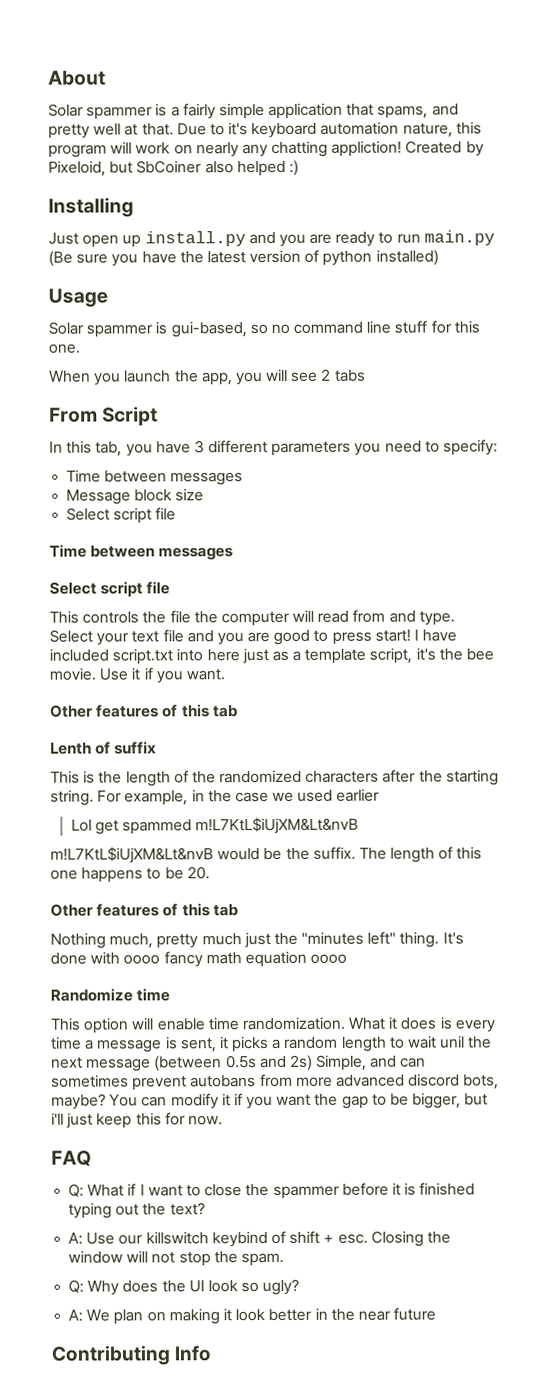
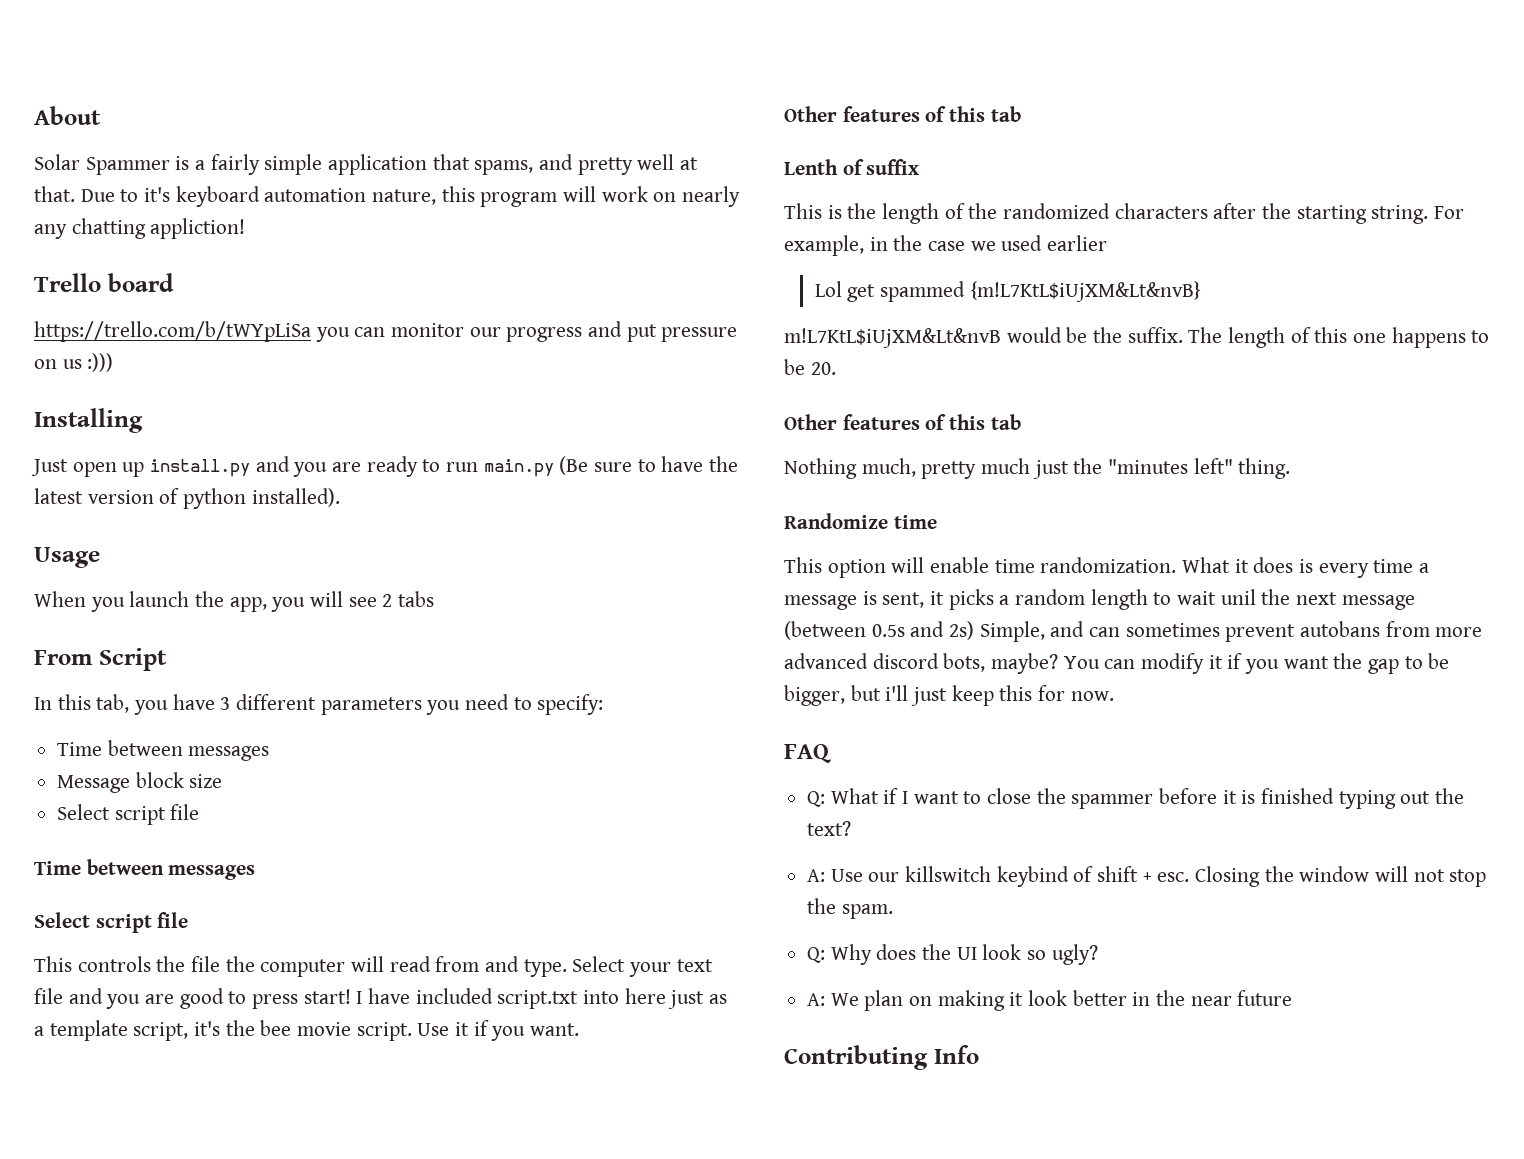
- Solar spammer is a fairly simple application that spams, and pretty well at that.
+ Solar Spammer is a fairly simple application that spams, and pretty well at that.
- Due to it's keyboard automation nature, this program will work on nearly any chatting appliction! Created by Pixeloid, but SbCoiner also helped :)
+ Due to it's keyboard automation nature, this program will work on nearly any chatting appliction!
+ Trello board
+ https://trello.com/b/tWYpLiSa you can monitor our progress and put pressure on us :)))
- Just open up install.py and you are ready to run main.py (Be sure you have the latest version of python installed)
+ Just open up install.py and you are ready to run main.py (Be sure to have the latest version of python installed).
- Solar spammer is gui-based, so no command line stuff for this one.
- I have included script.txt into here just as a template script, it's the bee movie.
+ I have included script.txt into here just as a template script, it's the bee movie script.
- Lol get spammed m!L7KtL$iUjXM&Lt&nvB
+ Lol get spammed {m!L7KtL$iUjXM&Lt&nvB}
- It's done with oooo fancy math equation oooo

